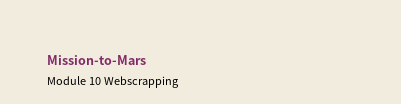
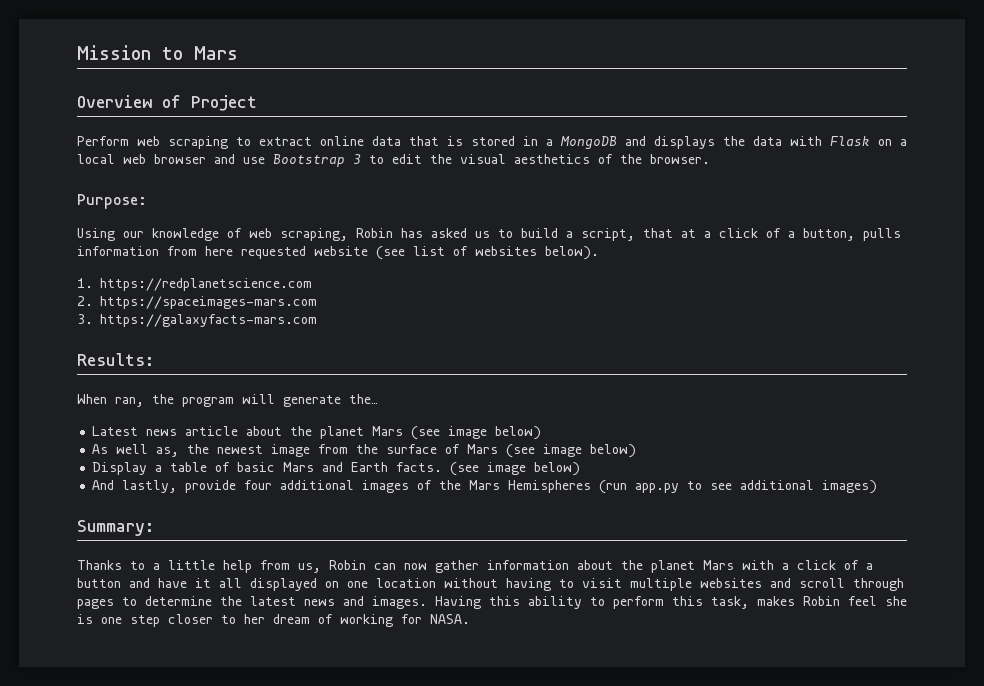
- Mission-to-Mars
- Module 10 Webscrapping
+ Mission to Mars
+ Overview of Project
+ Perform web scraping to extract online data that is stored in a MongoDB and displays the data with Flask on a local web browser and use Bootstrap 3 to edit the visual aesthetics of the browser.
+ Purpose:
+ Using our knowledge of web scraping, Robin has asked us to build a script, that at a click of a button, pulls information from here requested website (see list of websites below).
+ 1. https://redplanetscience.com
+ 2. https://spaceimages-mars.com
+ 3. https://galaxyfacts-mars.com
+ Results:
+ When ran, the program will generate the…
+ Latest news article about the planet Mars (see image below)
+ As well as, the newest image from the surface of Mars (see image below)
+ Display a table of basic Mars and Earth facts. (see image below)
+ And lastly, provide four additional images of the Mars Hemispheres (run app.py to see additional images)
+ Summary:
+ Thanks to a little help from us, Robin can now gather information about the planet Mars with a click of a button and have it all displayed on one location without having to visit multiple websites and scroll through pages to determine the latest news and images. Having this ability to perform this task, makes Robin feel she is one step closer to her dream of working for NASA.

